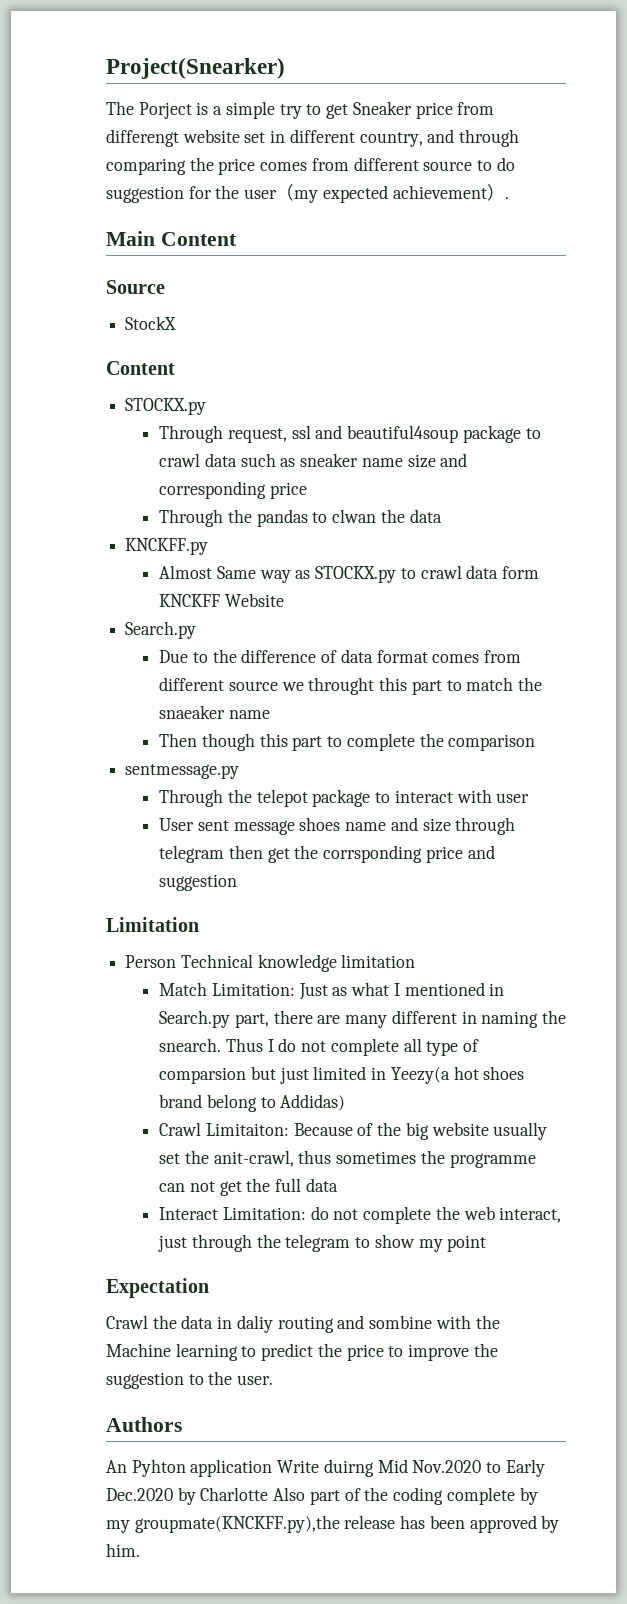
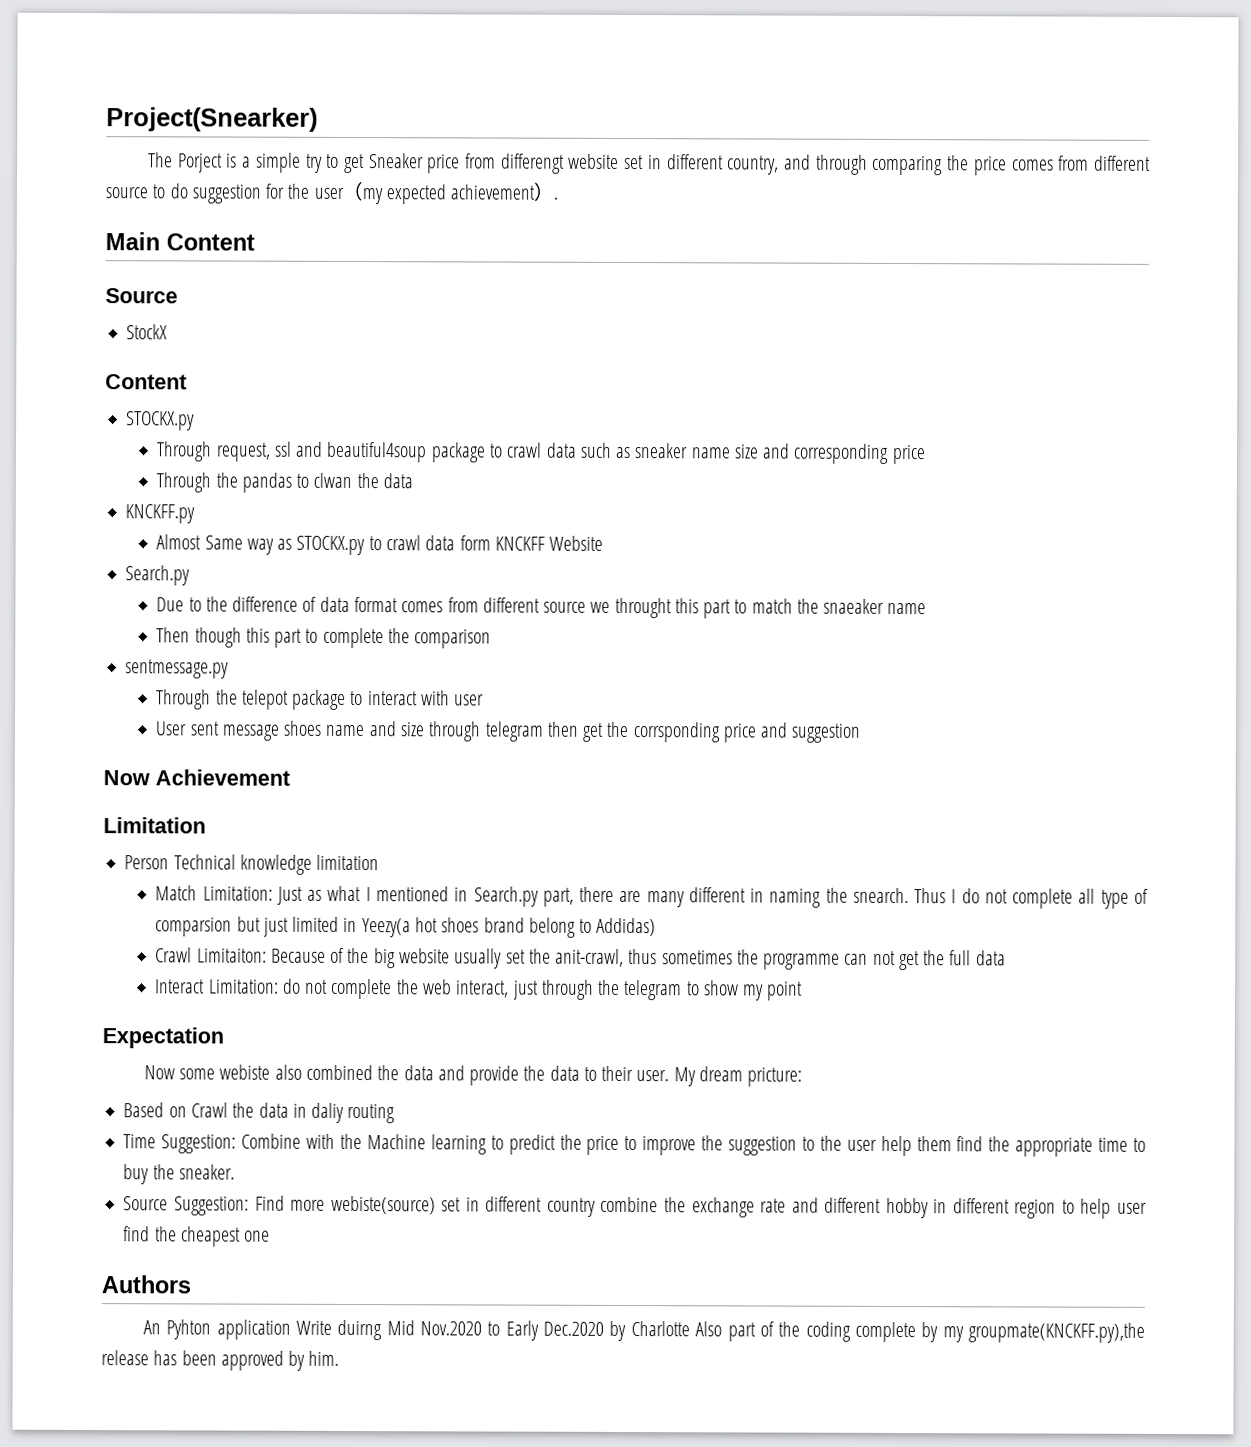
+ Now Achievement
- Crawl the data in daliy routing and sombine with the Machine learning to predict the price to improve the suggestion to the user.
+ Now some webiste also combined the data and provide the data to their user. My dream pricture:
+ Based on Crawl the data in daliy routing
+ Time Suggestion: Combine with the Machine learning to predict the price to improve the suggestion to the user help them find the appropriate time to buy the sneaker.
+ Source Suggestion: Find more webiste(source) set in different country combine the exchange rate and different hobby in different region to help user find the cheapest one

